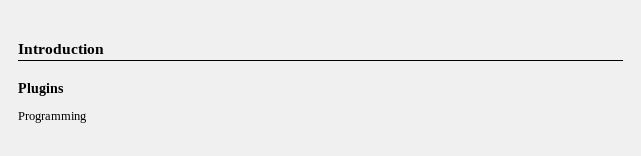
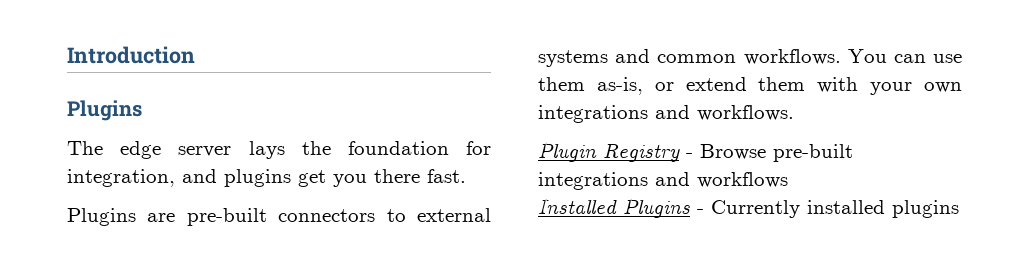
- Programming
+ The edge server lays the foundation for integration, and plugins get you there fast.
+ Plugins are pre-built connectors to external systems and common workflows. You can use them as-is, or extend them with your own integrations and workflows.
+ Plugin Registry - Browse pre-built integrations and workflows
+ Installed Plugins - Currently installed plugins

